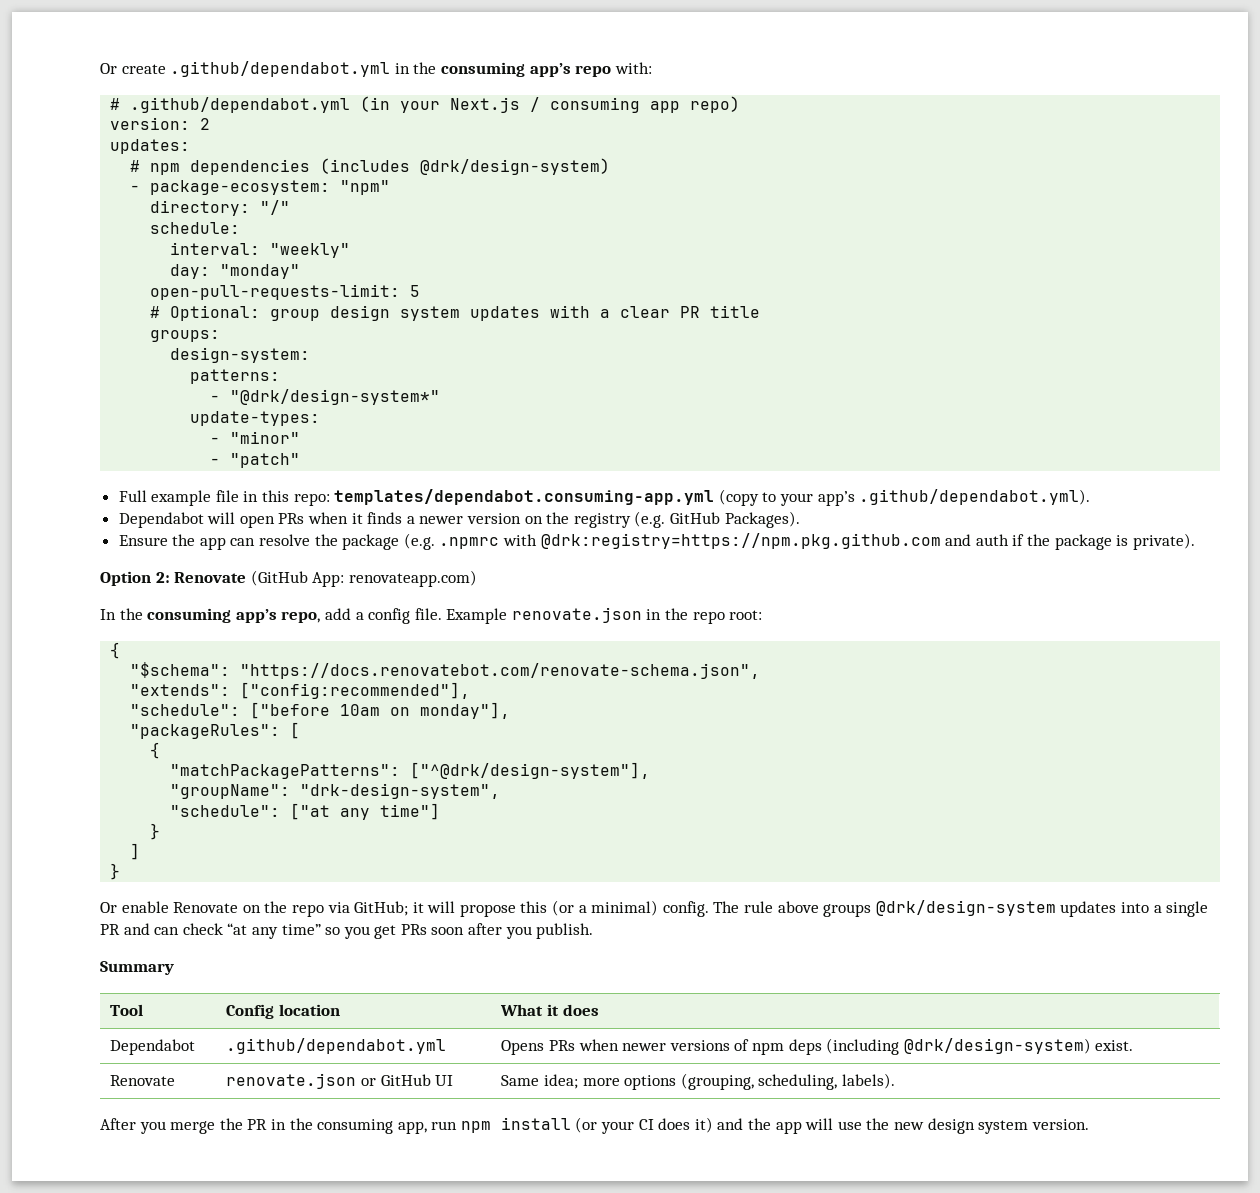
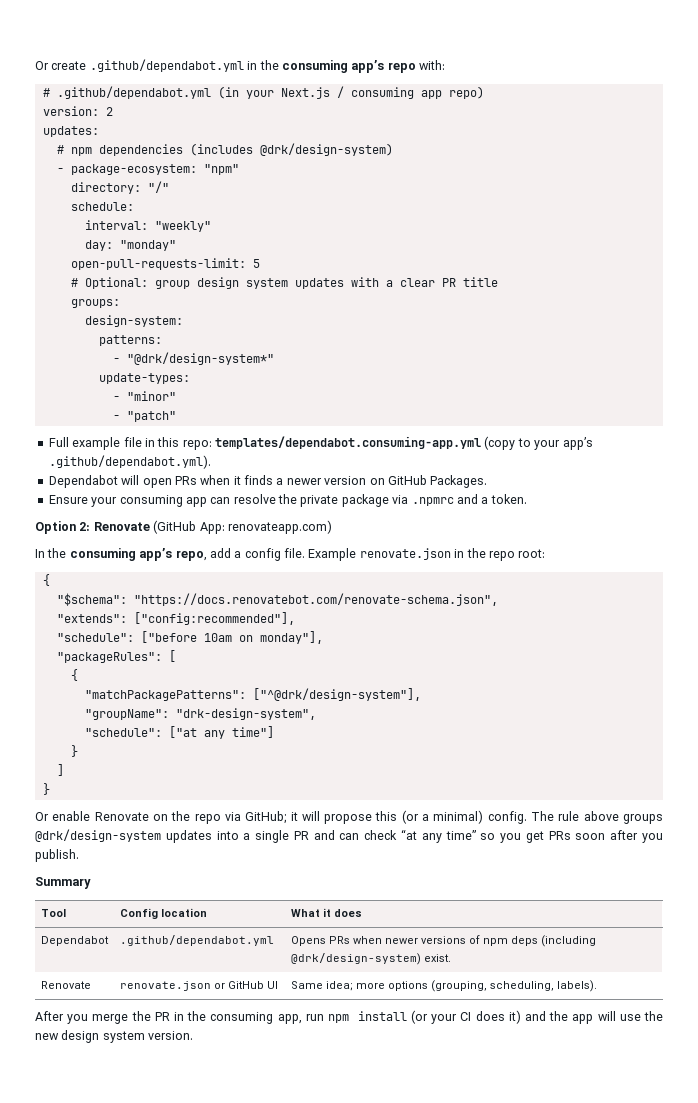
- Dependabot will open PRs when it finds a newer version on the registry (e.g. GitHub Packages).
+ Dependabot will open PRs when it finds a newer version on GitHub Packages.
- Ensure the app can resolve the package (e.g. .npmrc with @drk:registry=https://npm.pkg.github.com and auth if the package is private).
+ Ensure your consuming app can resolve the private package via .npmrc and a token.

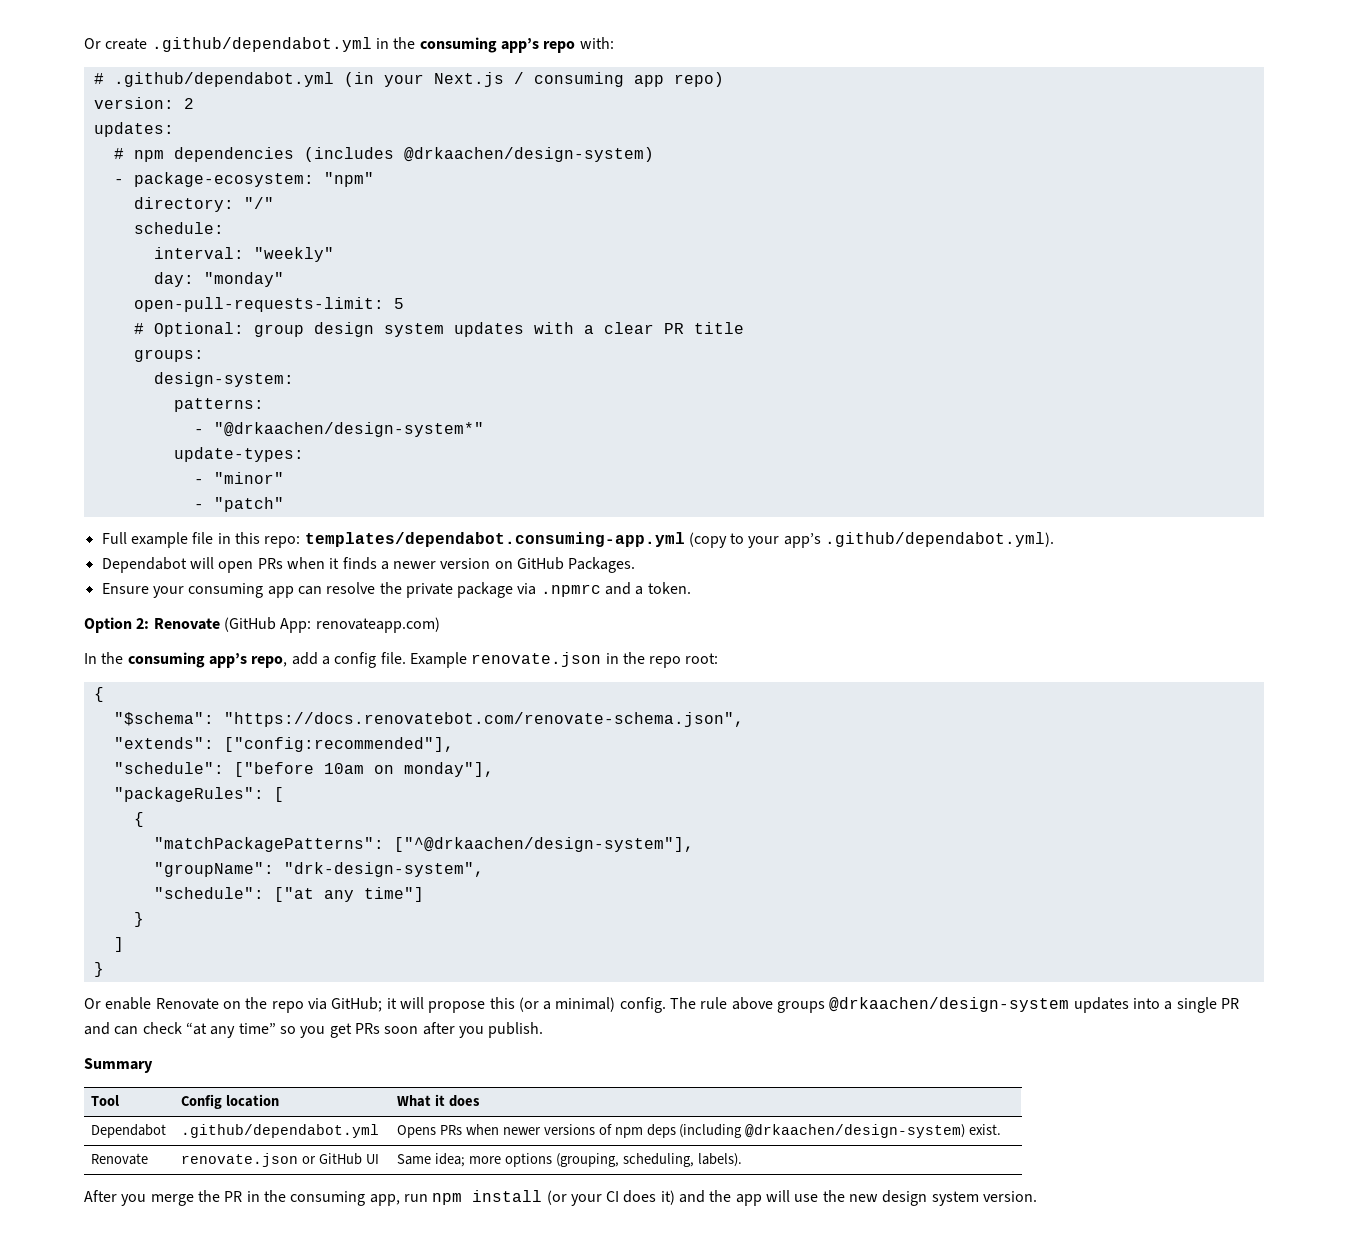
- # npm dependencies (includes @drk/design-system)
+ # npm dependencies (includes @drkaachen/design-system)
- - "@drk/design-system*"
+ - "@drkaachen/design-system*"
- "matchPackagePatterns": ["^@drk/design-system"],
+ "matchPackagePatterns": ["^@drkaachen/design-system"],
- The rule above groups @drk/design-system updates into a single PR and can check “at any time” so you get PRs soon after you publish.
+ The rule above groups @drkaachen/design-system updates into a single PR and can check “at any time” so you get PRs soon after you publish.
- Dependabot | .github/dependabot.yml | Opens PRs when newer versions of npm deps (including @drk/design-system) exist.
+ Dependabot | .github/dependabot.yml | Opens PRs when newer versions of npm deps (including @drkaachen/design-system) exist.

